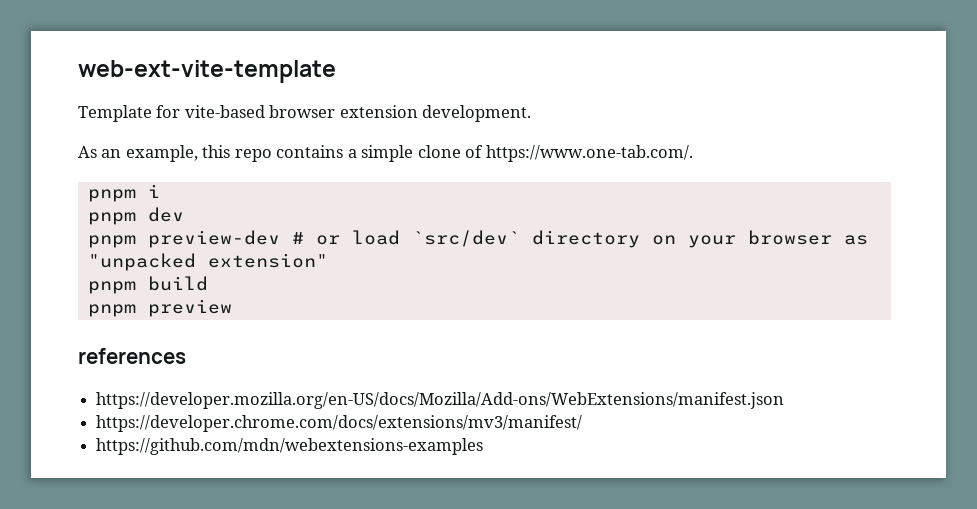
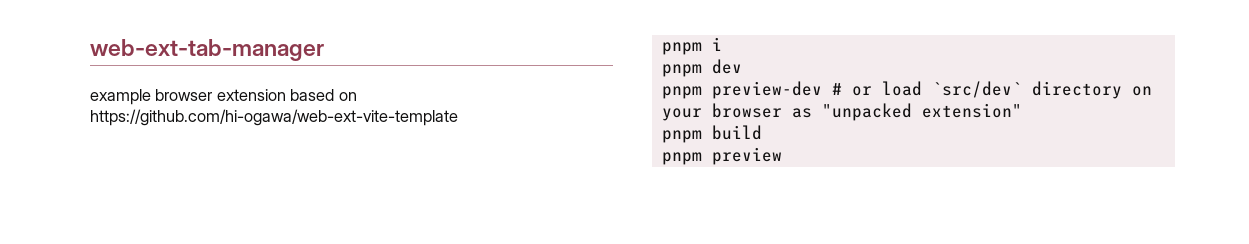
- web-ext-vite-template
- Template for vite-based browser extension development.
- As an example, this repo contains a simple clone of https://www.one-tab.com/.
+ web-ext-tab-manager
+ example browser extension based on https://github.com/hi-ogawa/web-ext-vite-template
- references
- https://developer.mozilla.org/en-US/docs/Mozilla/Add-ons/WebExtensions/manifest.json
- https://developer.chrome.com/docs/extensions/mv3/manifest/
- https://github.com/mdn/webextensions-examples

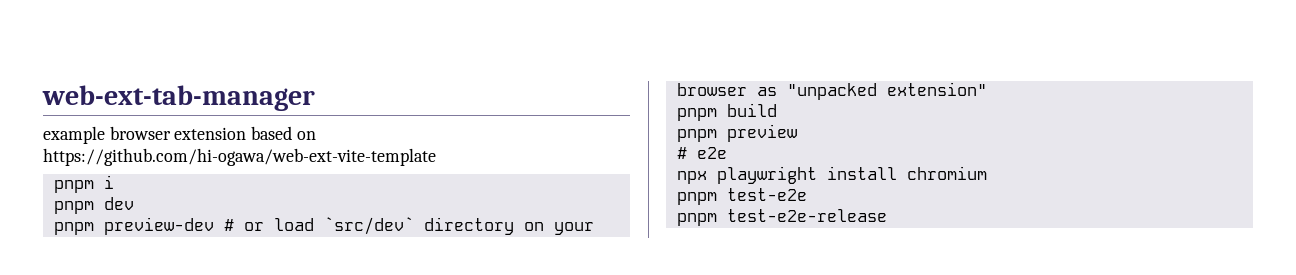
+ # e2e
+ npx playwright install chromium
+ pnpm test-e2e
+ pnpm test-e2e-release

